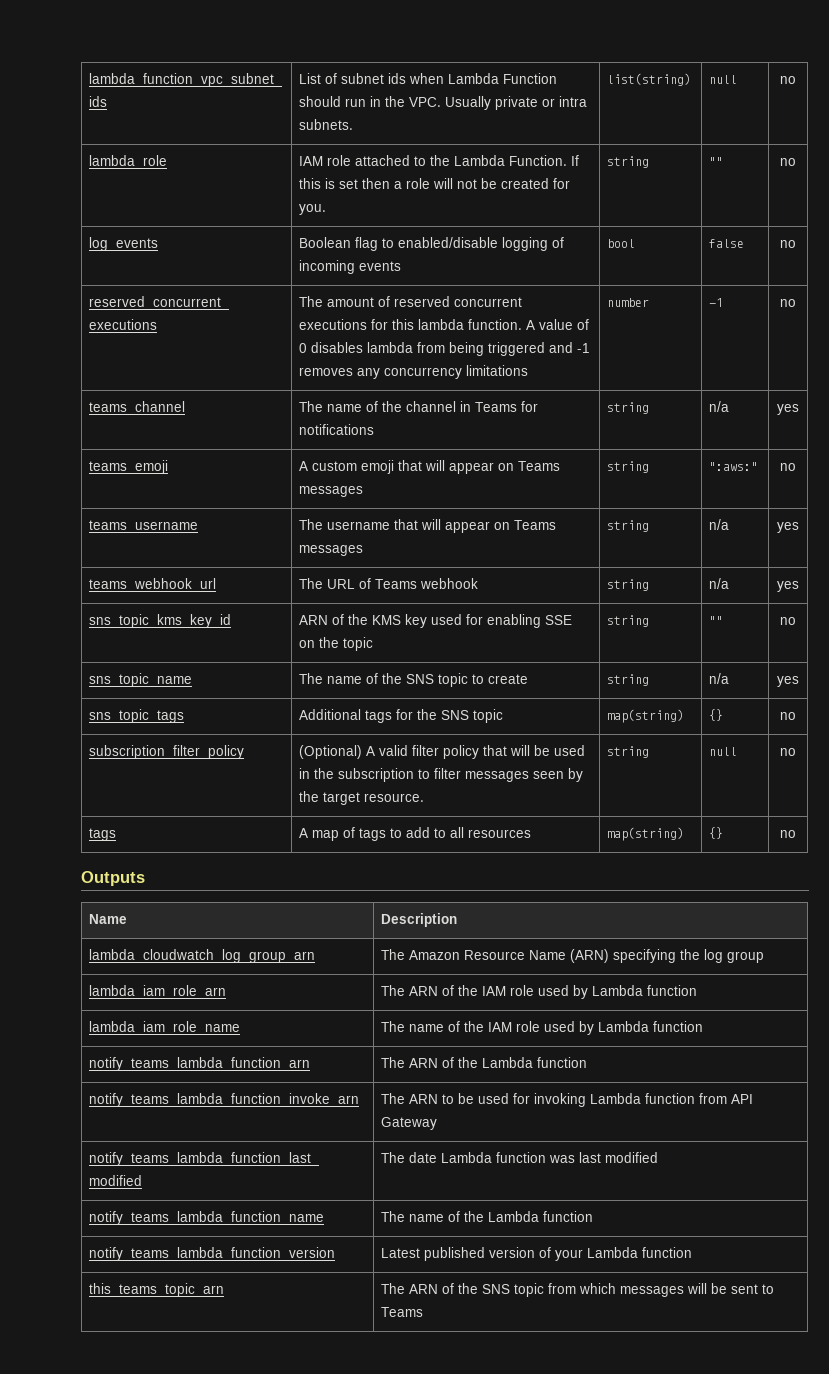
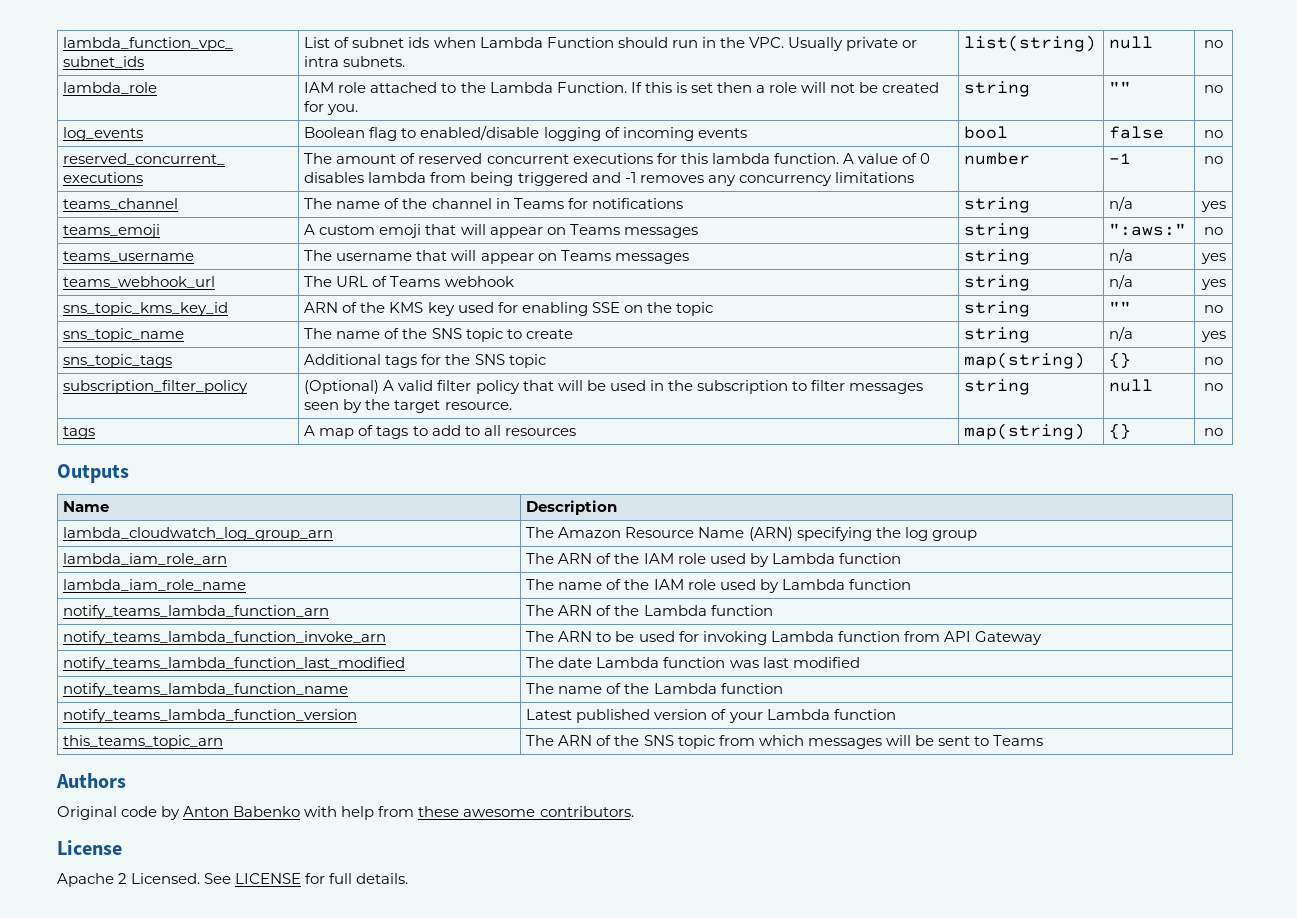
+ Authors
+ Original code by Anton Babenko with help from these awesome contributors.
+ License
+ Apache 2 Licensed. See LICENSE for full details.

